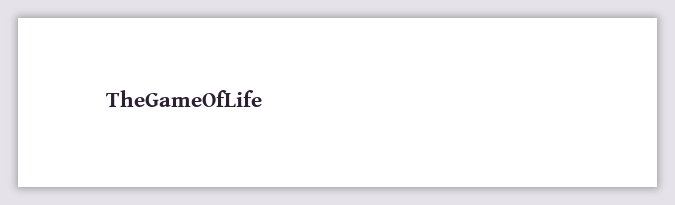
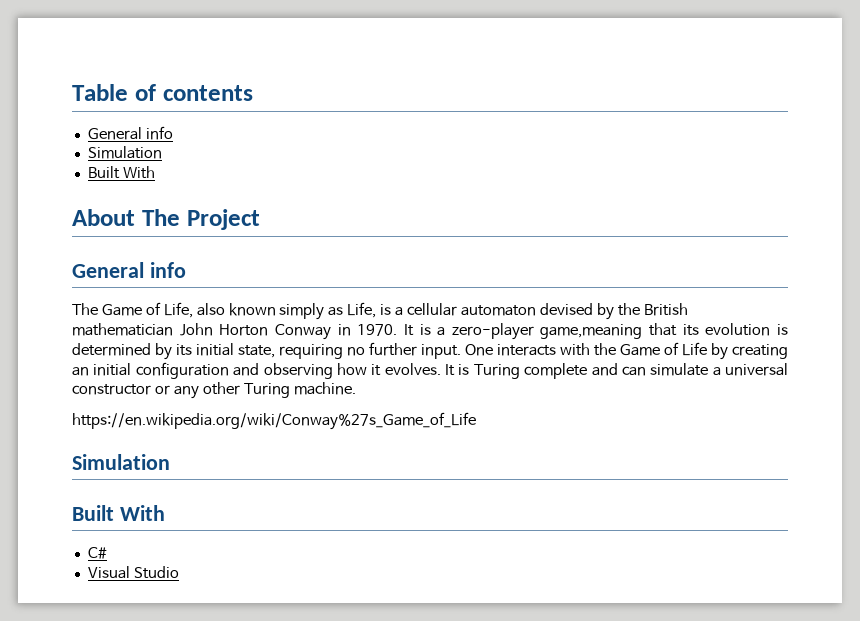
- TheGameOfLife
+ Table of contents
+ General info
+ Simulation
+ Built With
+ About The Project
+ General info
+ The Game of Life, also known simply as Life, is a cellular automaton devised by the British mathematician John Horton Conway in 1970. It is a zero-player game,meaning that its evolution is determined by its initial state, requiring no further input. One interacts with the Game of Life by creating an initial configuration and observing how it evolves. It is Turing complete and can simulate a universal constructor or any other Turing machine.
+ https://en.wikipedia.org/wiki/Conway%27s_Game_of_Life
+ Simulation
+ Built With
+ C#
+ Visual Studio

